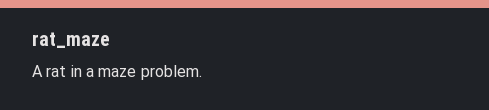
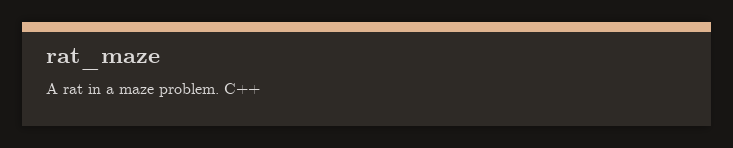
+ C++

